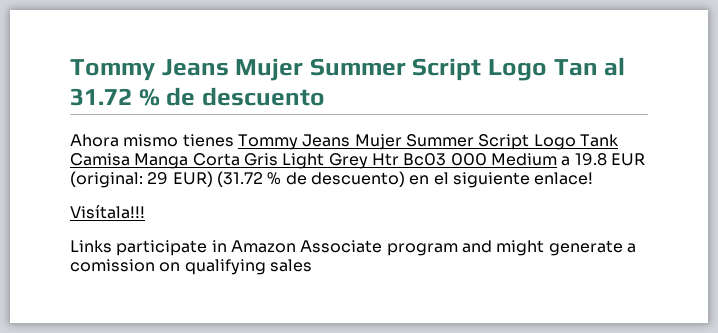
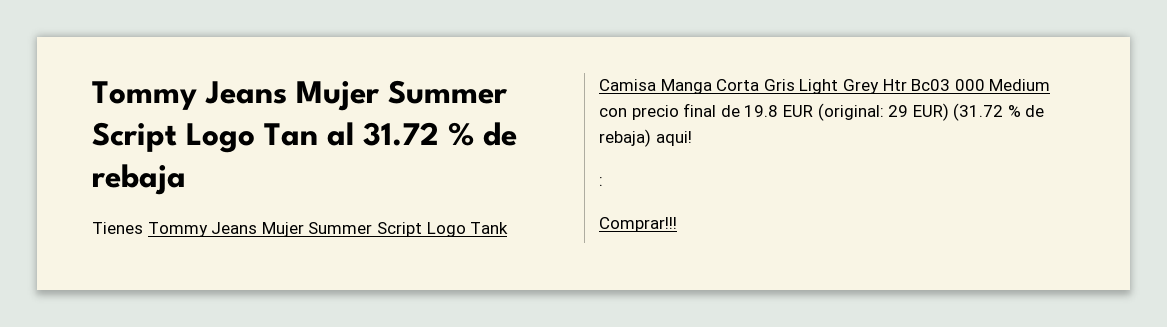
- Tommy Jeans Mujer Summer Script Logo Tan al 31.72 % de descuento
- Ahora mismo tienes Tommy Jeans Mujer Summer Script Logo Tank Camisa Manga Corta Gris Light Grey Htr Bc03 000 Medium a 19.8 EUR (original: 29 EUR) (31.72 % de descuento) en el siguiente enlace!
- Visítala!!!
- Links participate in Amazon Associate program and might generate a comission on qualifying sales
+ Tommy Jeans Mujer Summer Script Logo Tan al 31.72 % de rebaja
+ Tienes Tommy Jeans Mujer Summer Script Logo Tank Camisa Manga Corta Gris Light Grey Htr Bc03 000 Medium con precio final de 19.8 EUR (original: 29 EUR) (31.72 % de rebaja) aqui!
+ :
+ Comprar!!!

